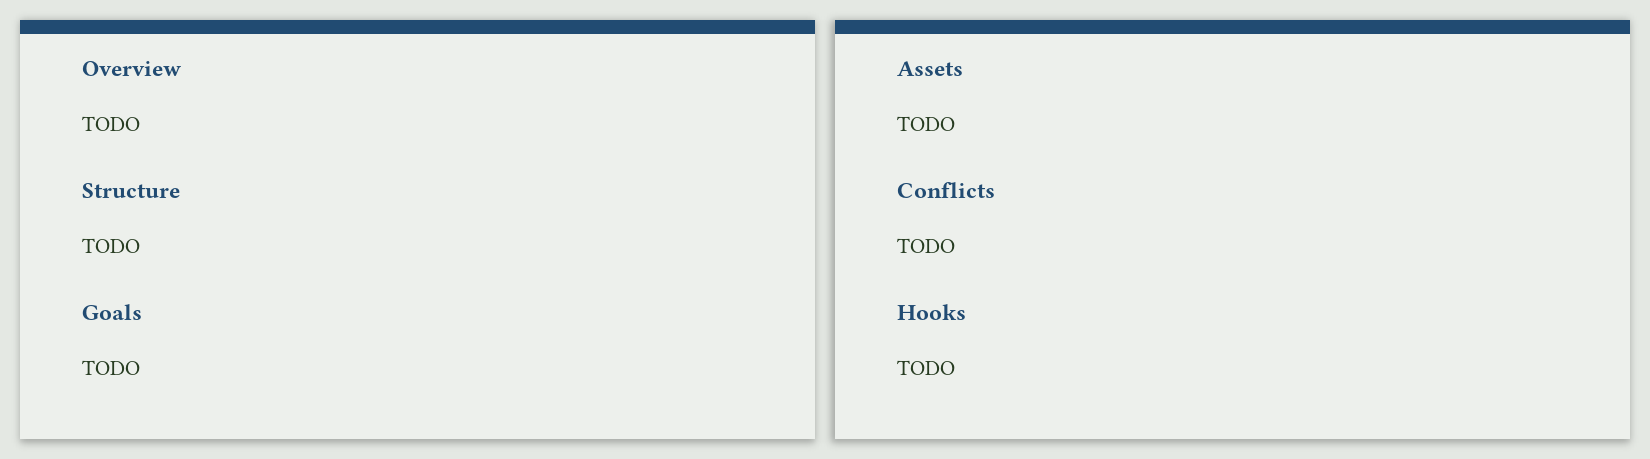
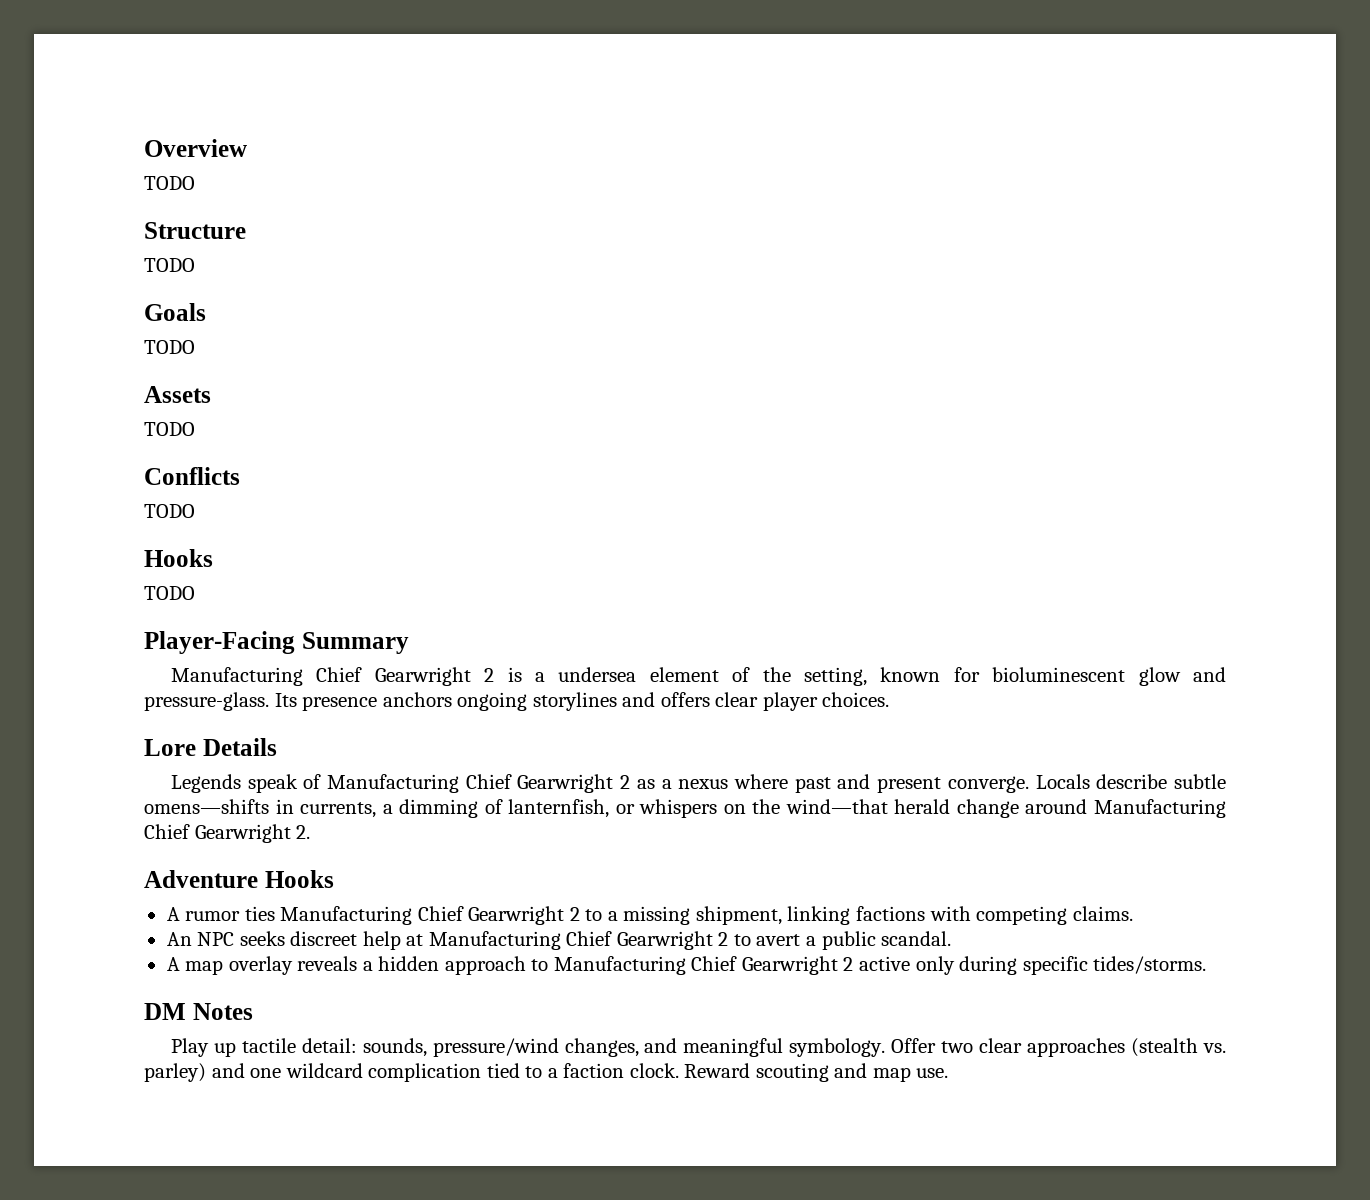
+ Player-Facing Summary
+ Manufacturing Chief Gearwright 2 is a undersea element of the setting, known for bioluminescent glow and pressure-glass. Its presence anchors ongoing storylines and offers clear player choices.
+ Lore Details
+ Legends speak of Manufacturing Chief Gearwright 2 as a nexus where past and present converge. Locals describe subtle omens—shifts in currents, a dimming of lanternfish, or whispers on the wind—that herald change around Manufacturing Chief Gearwright 2.
+ Adventure Hooks
+ A rumor ties Manufacturing Chief Gearwright 2 to a missing shipment, linking factions with competing claims.
+ An NPC seeks discreet help at Manufacturing Chief Gearwright 2 to avert a public scandal.
+ A map overlay reveals a hidden approach to Manufacturing Chief Gearwright 2 active only during specific tides/storms.
+ DM Notes
+ Play up tactile detail: sounds, pressure/wind changes, and meaningful symbology. Offer two clear approaches (stealth vs. parley) and one wildcard complication tied to a faction clock. Reward scouting and map use.

